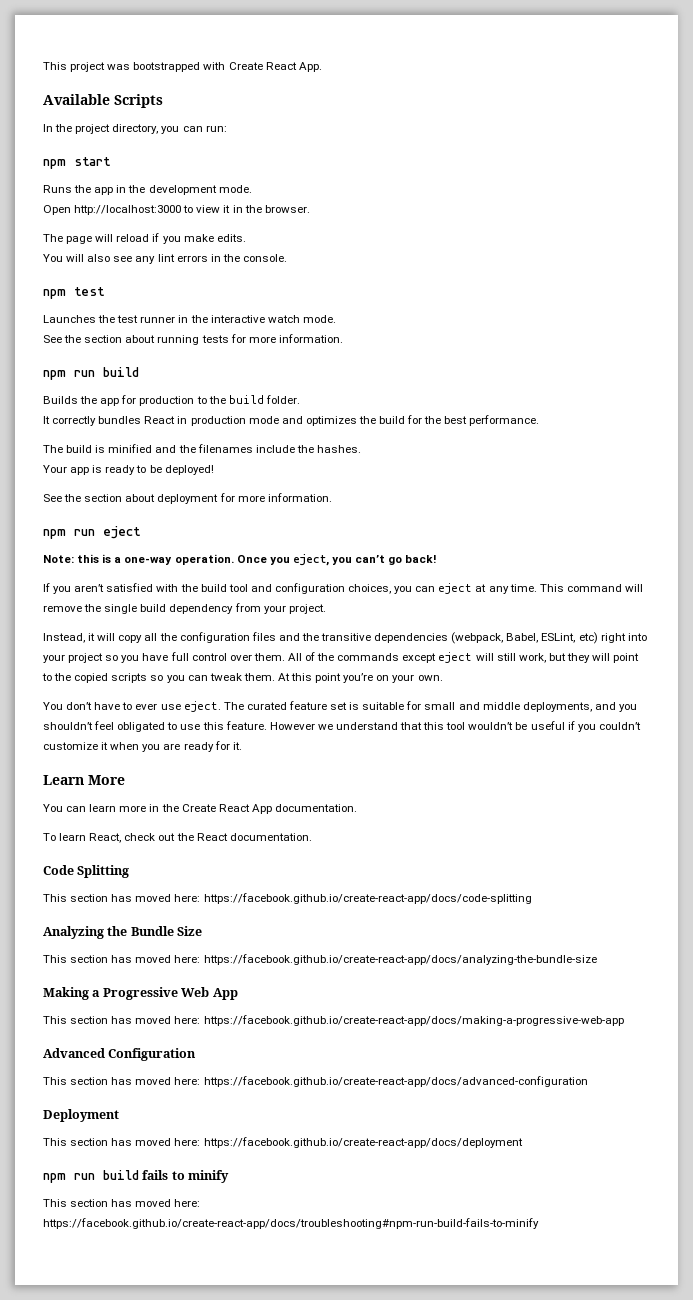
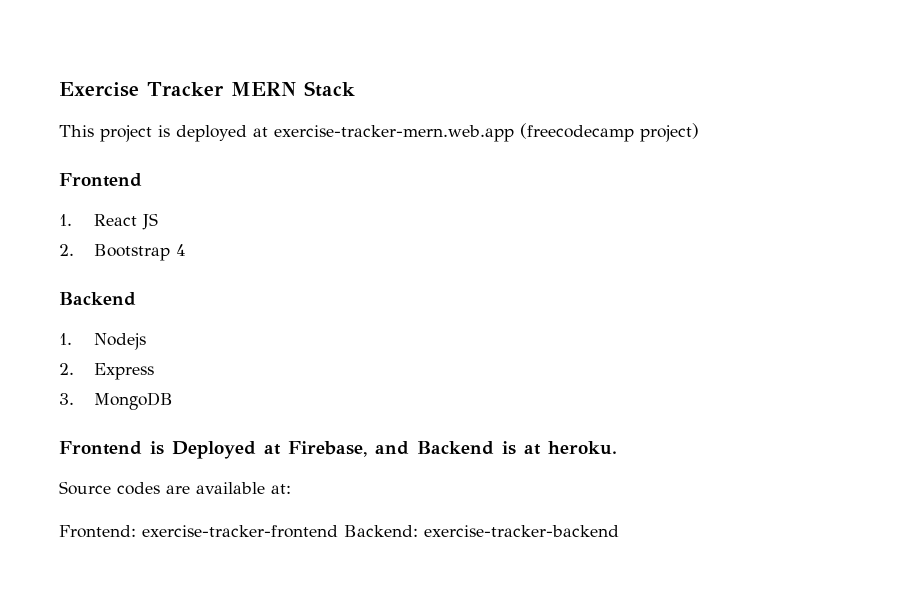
- This project was bootstrapped with Create React App.
- Available Scripts
- In the project directory, you can run:
- npm start
- Runs the app in the development mode.
- Open http://localhost:3000 to view it in the browser.
- The page will reload if you make edits.
- You will also see any lint errors in the console.
- npm test
- Launches the test runner in the interactive watch mode.
- See the section about running tests for more information.
- npm run build
- Builds the app for production to the build folder.
- It correctly bundles React in production mode and optimizes the build for the best performance.
- The build is minified and the filenames include the hashes.
- Your app is ready to be deployed!
- See the section about deployment for more information.
- npm run eject
- Note: this is a one-way operation. Once you eject, you can’t go back!
- If you aren’t satisfied with the build tool and configuration choices, you can eject at any time. This command will remove the single build dependency from your project.
- Instead, it will copy all the configuration files and the transitive dependencies (webpack, Babel, ESLint, etc) right into your project so you have full control over them. All of the commands except eject will still work, but they will point to the copied scripts so you can tweak them. At this point you’re on your own.
- You don’t have to ever use eject. The curated feature set is suitable for small and middle deployments, and you shouldn’t feel obligated to use this feature. However we understand that this tool wouldn’t be useful if you couldn’t customize it when you are ready for it.
- Learn More
- You can learn more in the Create React App documentation.
- To learn React, check out the React documentation.
- Code Splitting
- This section has moved here: https://facebook.github.io/create-react-app/docs/code-splitting
- Analyzing the Bundle Size
- This section has moved here: https://facebook.github.io/create-react-app/docs/analyzing-the-bundle-size
- Making a Progressive Web App
- This section has moved here: https://facebook.github.io/create-react-app/docs/making-a-progressive-web-app
- Advanced Configuration
- This section has moved here: https://facebook.github.io/create-react-app/docs/advanced-configuration
- Deployment
- This section has moved here: https://facebook.github.io/create-react-app/docs/deployment
- npm run build fails to minify
- This section has moved here: https://facebook.github.io/create-react-app/docs/troubleshooting#npm-run-build-fails-to-minify
+ Exercise Tracker MERN Stack
+ This project is deployed at exercise-tracker-mern.web.app (freecodecamp project)
+ Frontend
+ 1. React JS
+ 2. Bootstrap 4
+ Backend
+ 1. Nodejs
+ 2. Express
+ 3. MongoDB
+ Frontend is Deployed at Firebase, and Backend is at heroku.
+ Source codes are available at:
+ Frontend: exercise-tracker-frontend Backend: exercise-tracker-backend

